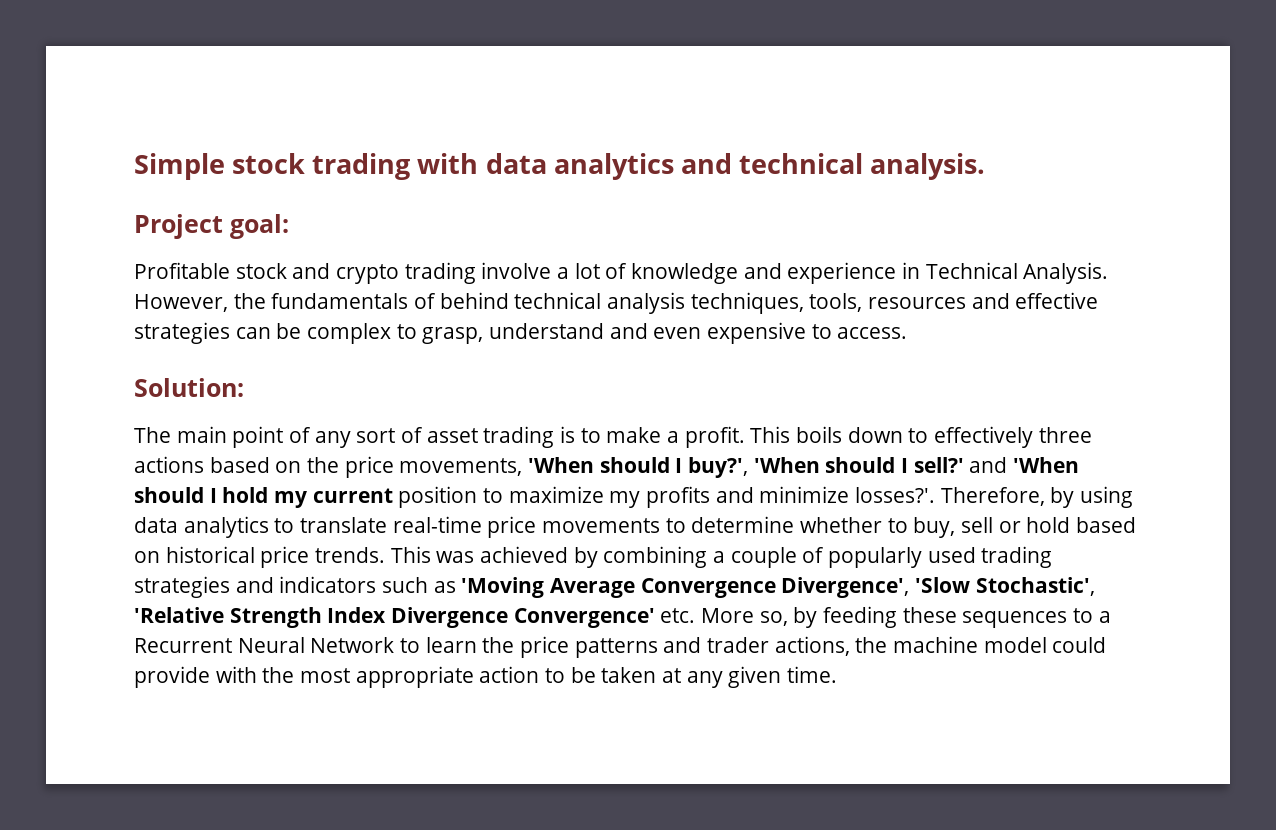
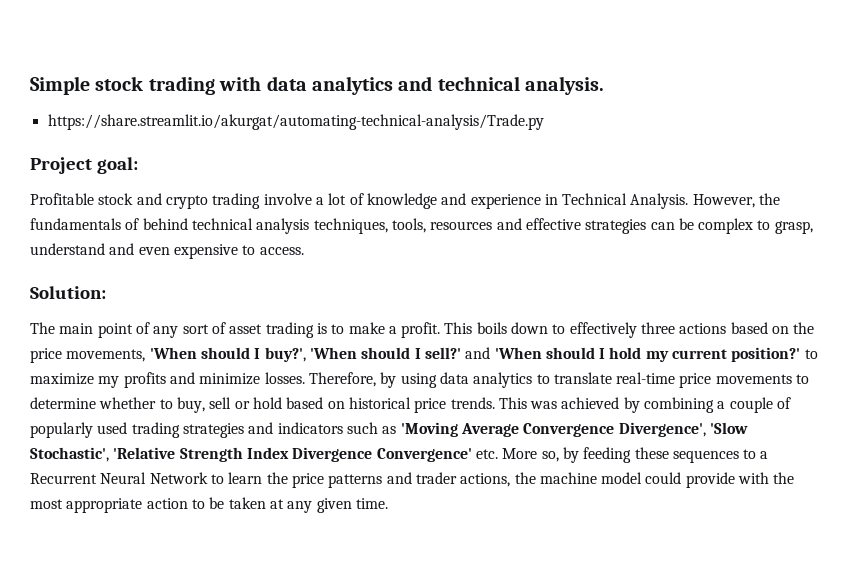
+ https://share.streamlit.io/akurgat/automating-technical-analysis/Trade.py
- This boils down to effectively three actions based on the price movements, 'When should I buy?', 'When should I sell?' and 'When should I hold my current position to maximize my profits and minimize losses?'.
+ This boils down to effectively three actions based on the price movements, 'When should I buy?', 'When should I sell?' and 'When should I hold my current position?' to maximize my profits and minimize losses.

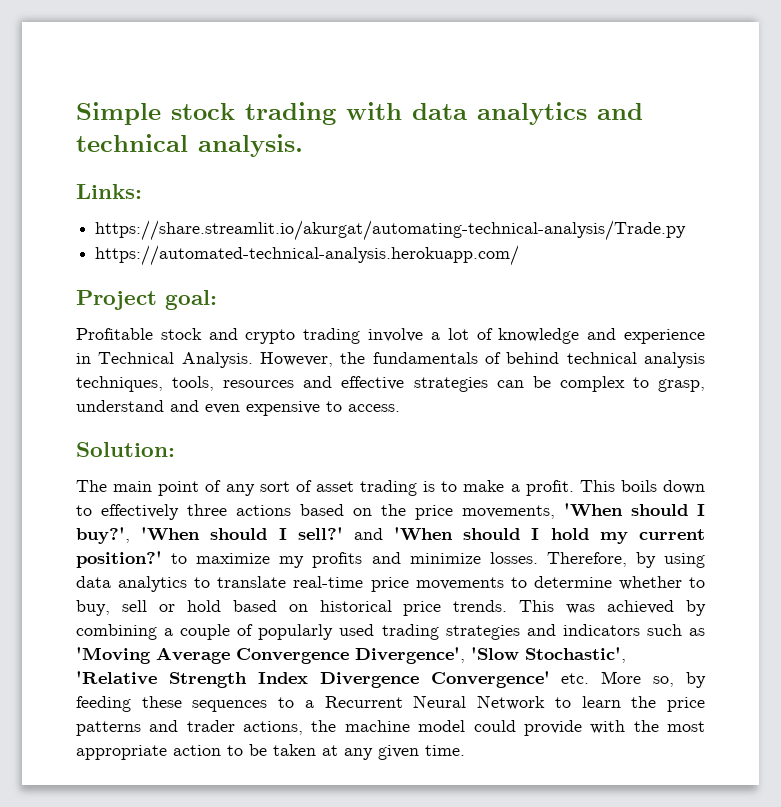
+ Links:
+ https://automated-technical-analysis.herokuapp.com/

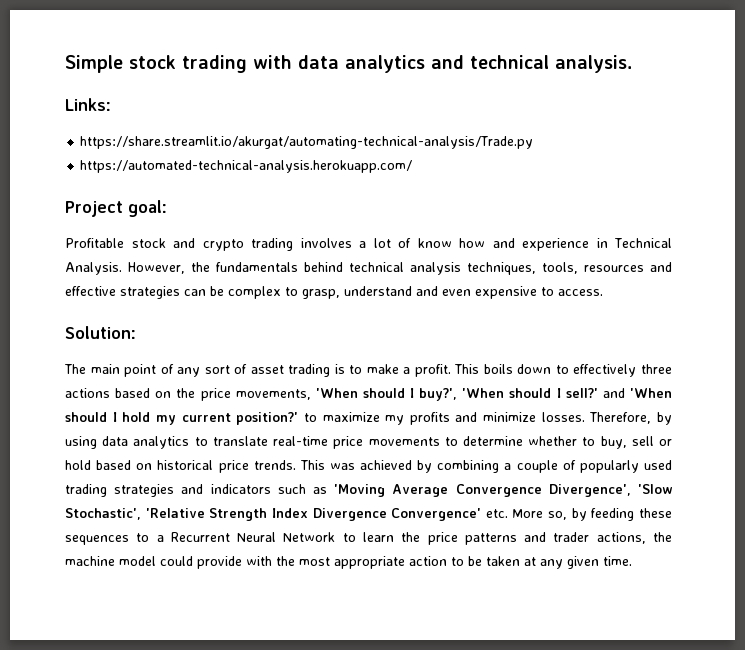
- Profitable stock and crypto trading involve a lot of knowledge and experience in Technical Analysis.
+ Profitable stock and crypto trading involves a lot of know how and experience in Technical Analysis.
- However, the fundamentals of behind technical analysis techniques, tools, resources and effective strategies can be complex to grasp, understand and even expensive to access.
+ However, the fundamentals behind technical analysis techniques, tools, resources and effective strategies can be complex to grasp, understand and even expensive to access.

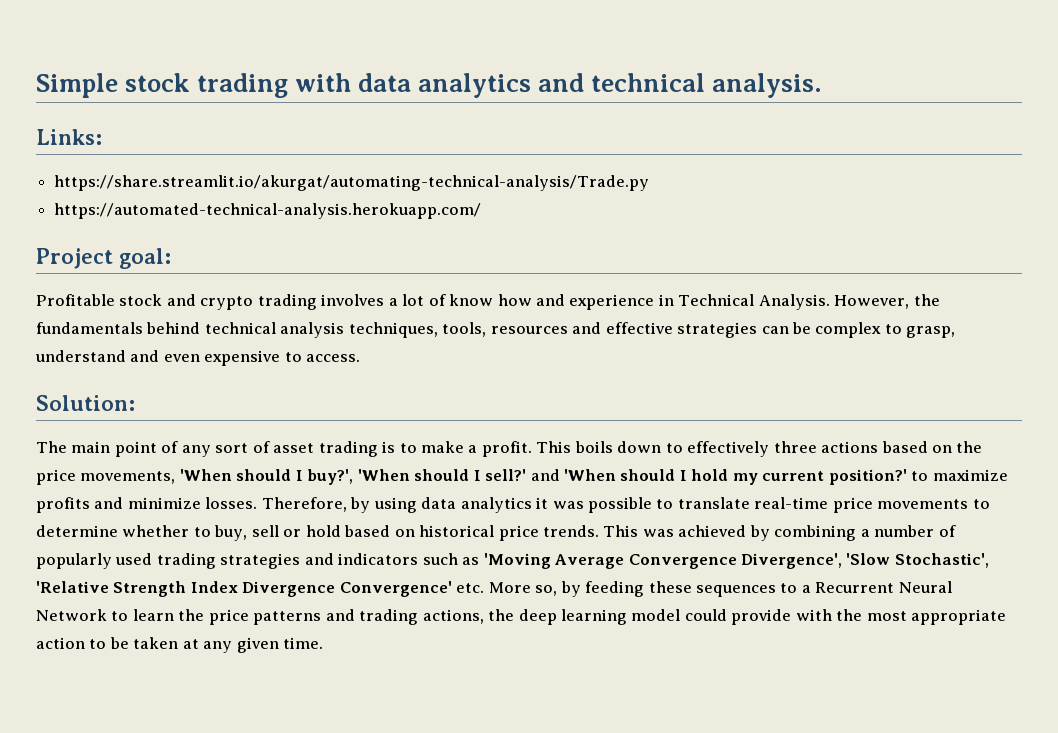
- This boils down to effectively three actions based on the price movements, 'When should I buy?', 'When should I sell?' and 'When should I hold my current position?' to maximize my profits and minimize losses.
+ This boils down to effectively three actions based on the price movements, 'When should I buy?', 'When should I sell?' and 'When should I hold my current position?' to maximize profits and minimize losses.
- Therefore, by using data analytics to translate real-time price movements to determine whether to buy, sell or hold based on historical price trends.
+ Therefore, by using data analytics it was possible to translate real-time price movements to determine whether to buy, sell or hold based on historical price trends.
- This was achieved by combining a couple of popularly used trading strategies and indicators such as 'Moving Average Convergence Divergence', 'Slow Stochastic', 'Relative Strength Index Divergence Convergence' etc. More so, by feeding these sequences to a Recurrent Neural Network to learn the price patterns and trader actions, the machine model could provide with the most appropriate action to be taken at any given time.
+ This was achieved by combining a number of popularly used trading strategies and indicators such as 'Moving Average Convergence Divergence', 'Slow Stochastic', 'Relative Strength Index Divergence Convergence' etc. More so, by feeding these sequences to a Recurrent Neural Network to learn the price patterns and trading actions, the deep learning model could provide with the most appropriate action to be taken at any given time.

